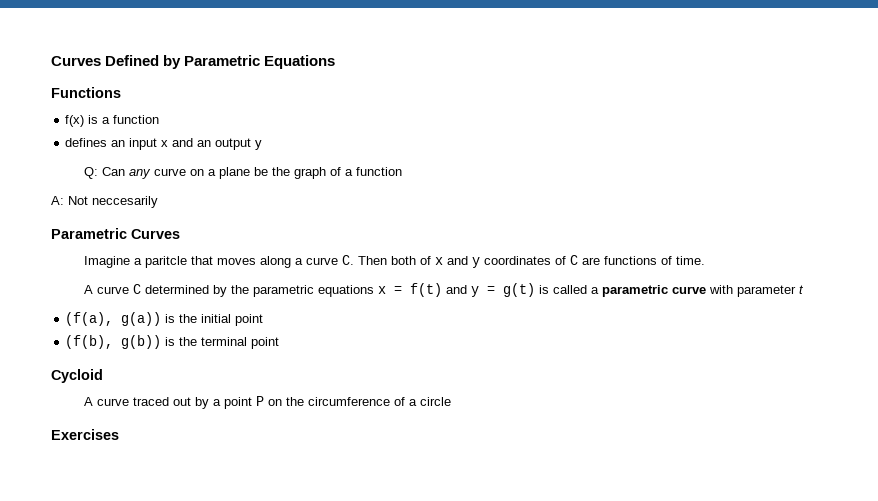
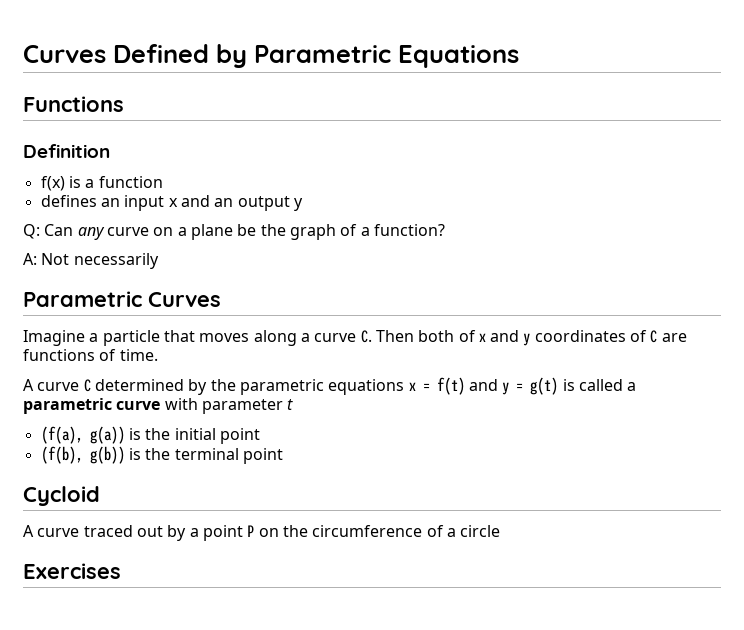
+ Definition
- Q: Can any curve on a plane be the graph of a function
+ Q: Can any curve on a plane be the graph of a function?
- A: Not neccesarily
+ A: Not necessarily
- Imagine a paritcle that moves along a curve C. Then both of x and y coordinates of C are functions of time.
+ Imagine a particle that moves along a curve C. Then both of x and y coordinates of C are functions of time.

